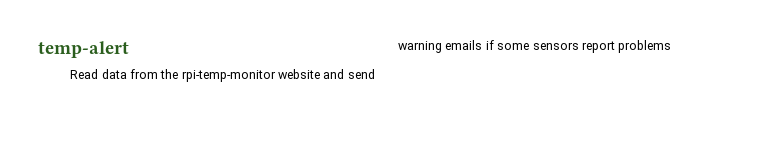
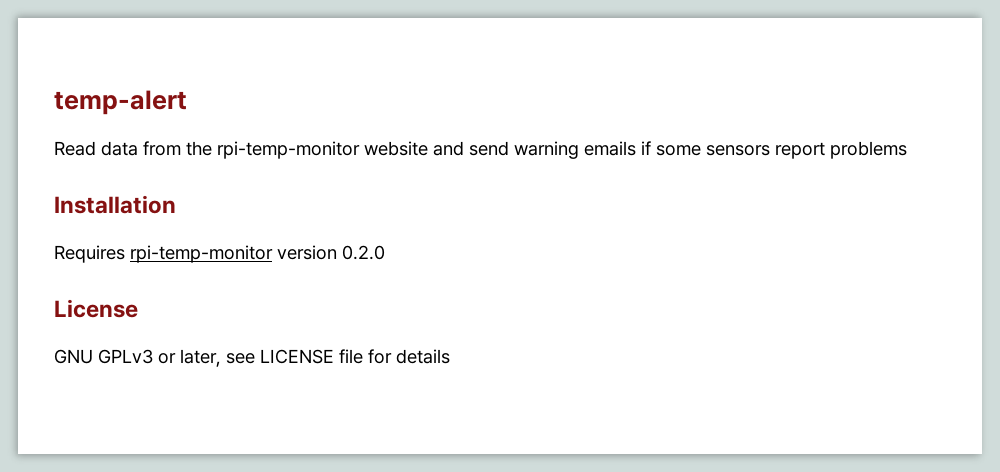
+ Installation
+ Requires rpi-temp-monitor version 0.2.0
+ License
+ GNU GPLv3 or later, see LICENSE file for details

